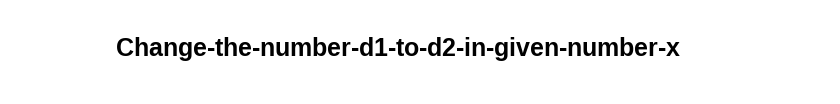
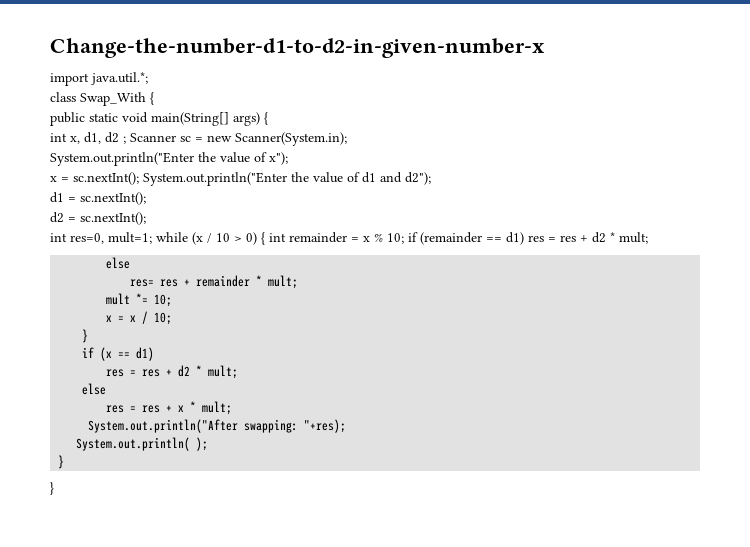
+ import java.util.*;
+ class Swap_With {
+ public static void main(String[] args) {
+ int x, d1, d2 ; Scanner sc = new Scanner(System.in);
+ System.out.println("Enter the value of x");
+ x = sc.nextInt(); System.out.println("Enter the value of d1 and d2");
+ d1 = sc.nextInt();
+ d2 = sc.nextInt();
+ int res=0, mult=1; while (x / 10 > 0) { int remainder = x % 10; if (remainder == d1) res = res + d2 * mult;
+ else
+ res= res + remainder * mult;
+ mult *= 10;
+ x = x / 10;
+ }
+ if (x == d1)
+ res = res + d2 * mult;
+ else
+ res = res + x * mult;
+ System.out.println("After swapping: "+res);
+ System.out.println( );
+ }
+ }

